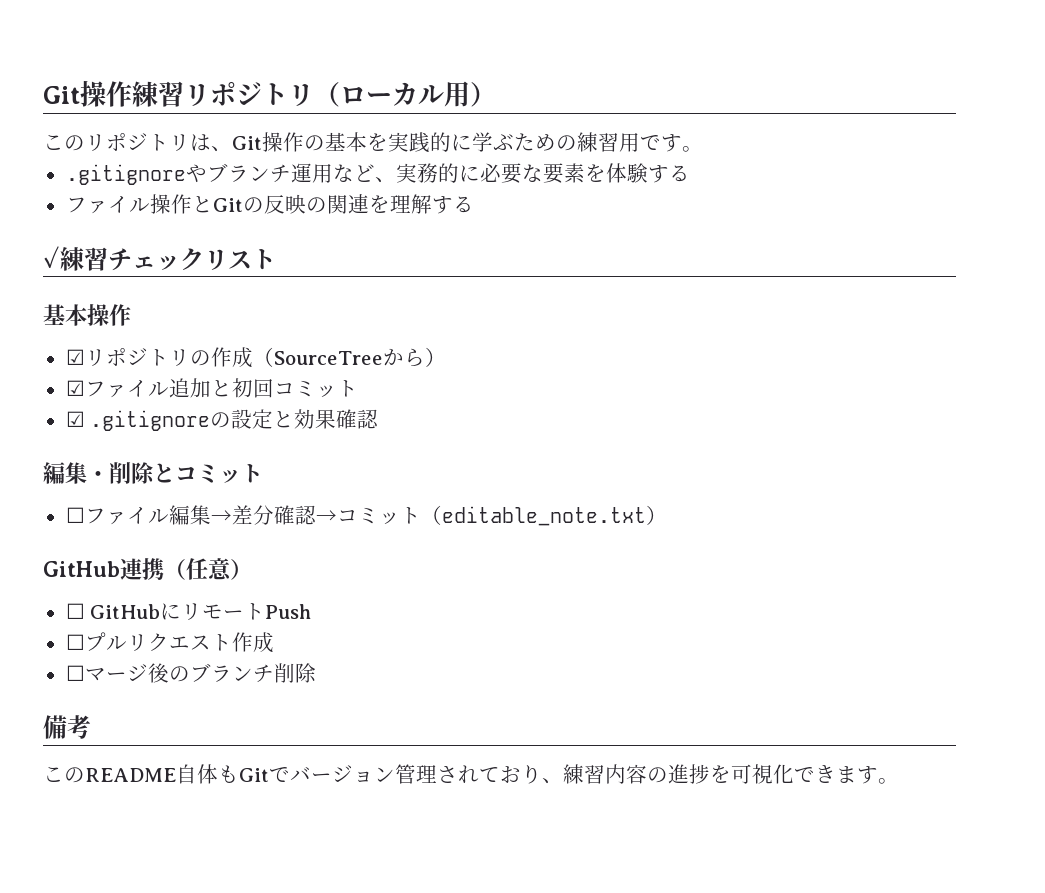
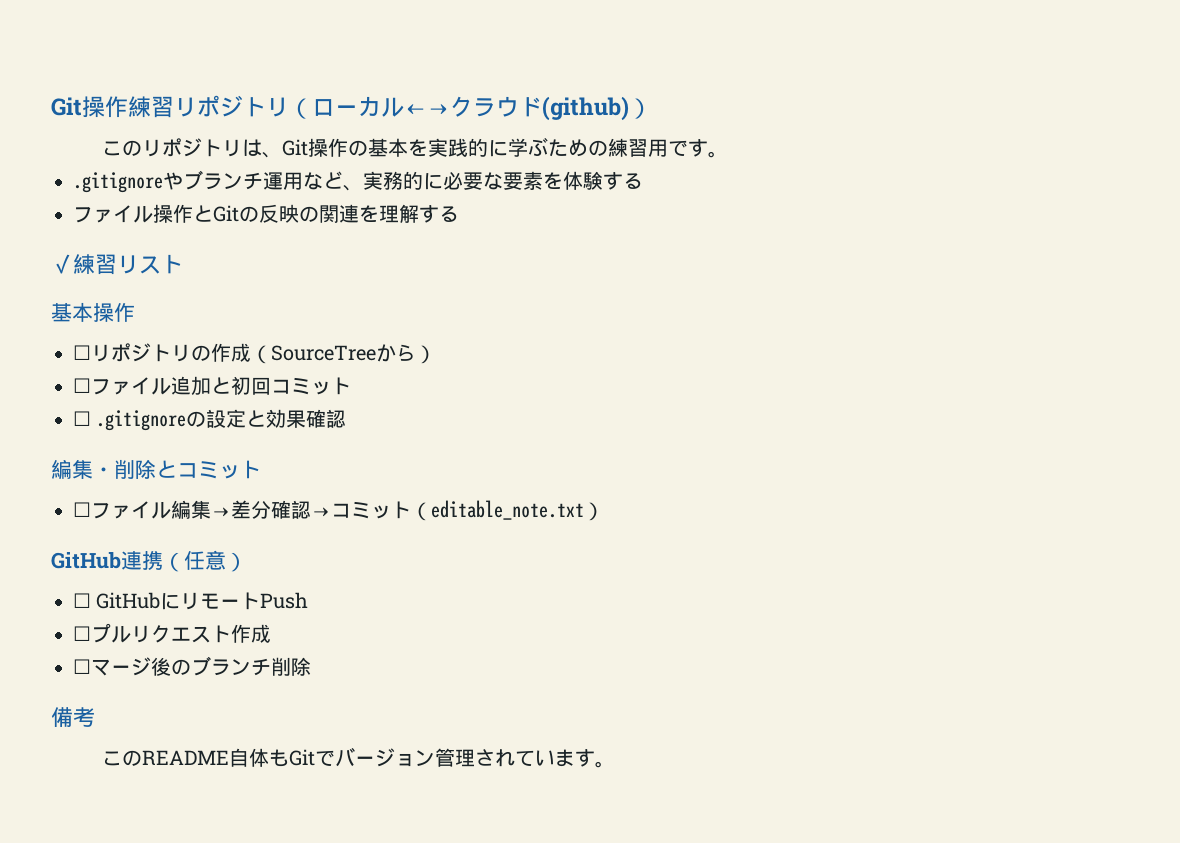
- Git操作練習リポジトリ（ローカル用）
+ Git操作練習リポジトリ（ローカル←→クラウド(github)）
- ✓練習チェックリスト
+ ✓練習リスト
- ☑リポジトリの作成（SourceTreeから）
+ ☐リポジトリの作成（SourceTreeから）
- ☑ファイル追加と初回コミット
+ ☐ファイル追加と初回コミット
- ☑ .gitignoreの設定と効果確認
+ ☐ .gitignoreの設定と効果確認
- このREADME自体もGitでバージョン管理されており、練習内容の進捗を可視化できます。
+ このREADME自体もGitでバージョン管理されています。

